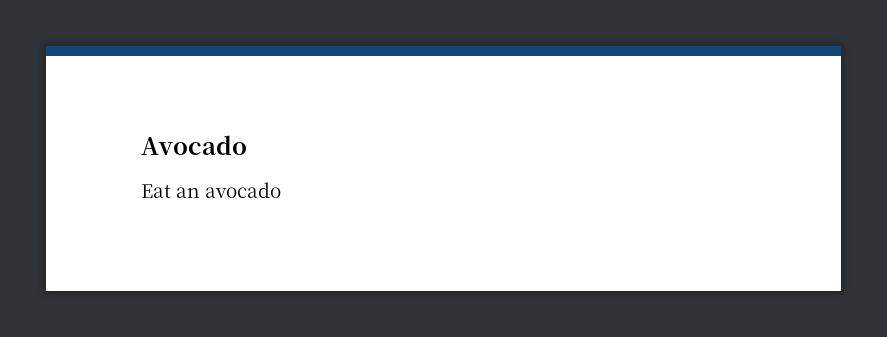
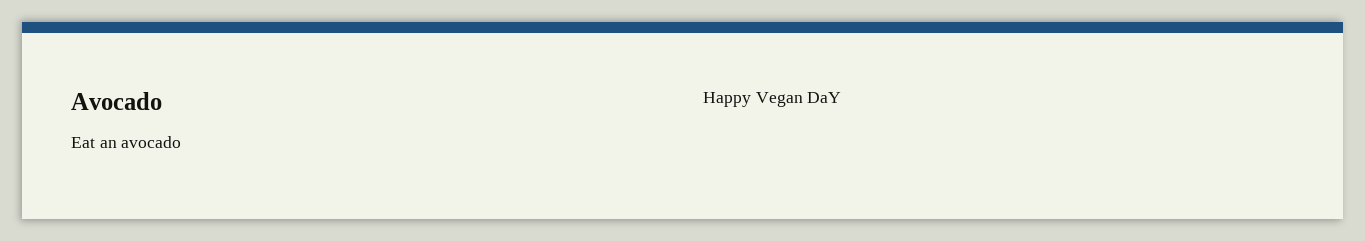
+ Happy Vegan DaY

